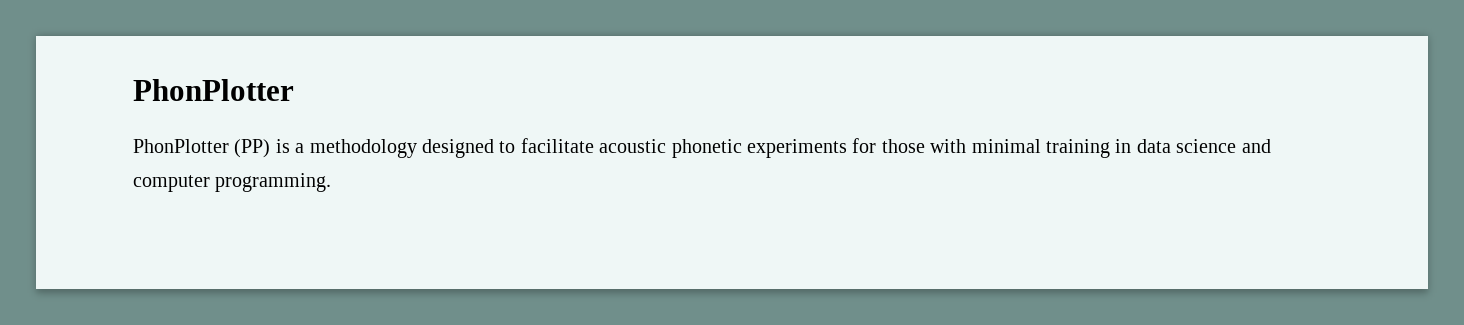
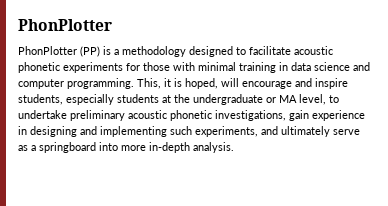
+ This, it is hoped, will encourage and inspire students, especially students at the undergraduate or MA level, to undertake preliminary acoustic phonetic investigations, gain experience in designing and implementing such experiments, and ultimately serve as a springboard into more in-depth analysis.

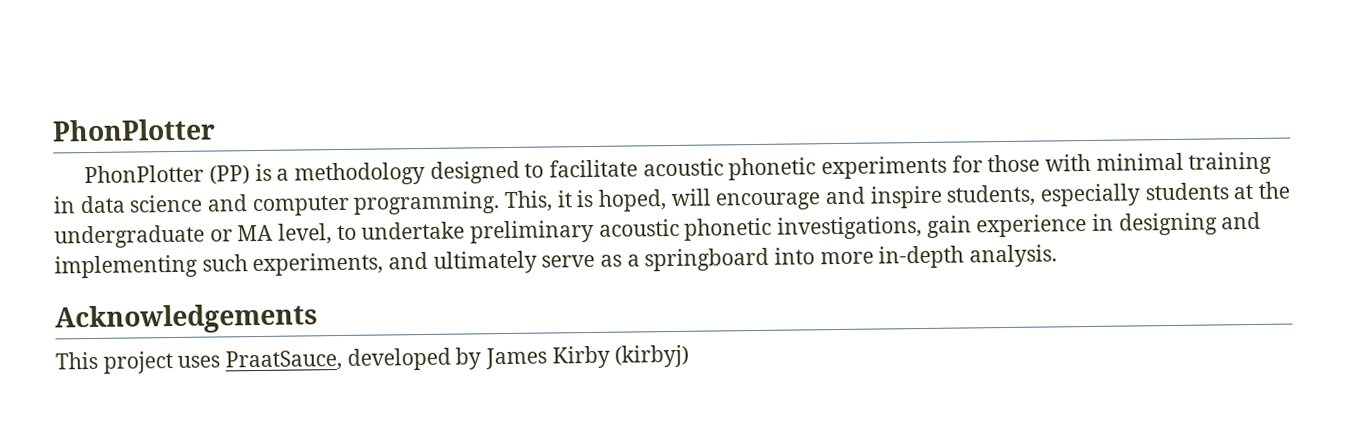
+ Acknowledgements
+ This project uses PraatSauce, developed by James Kirby (kirbyj)

